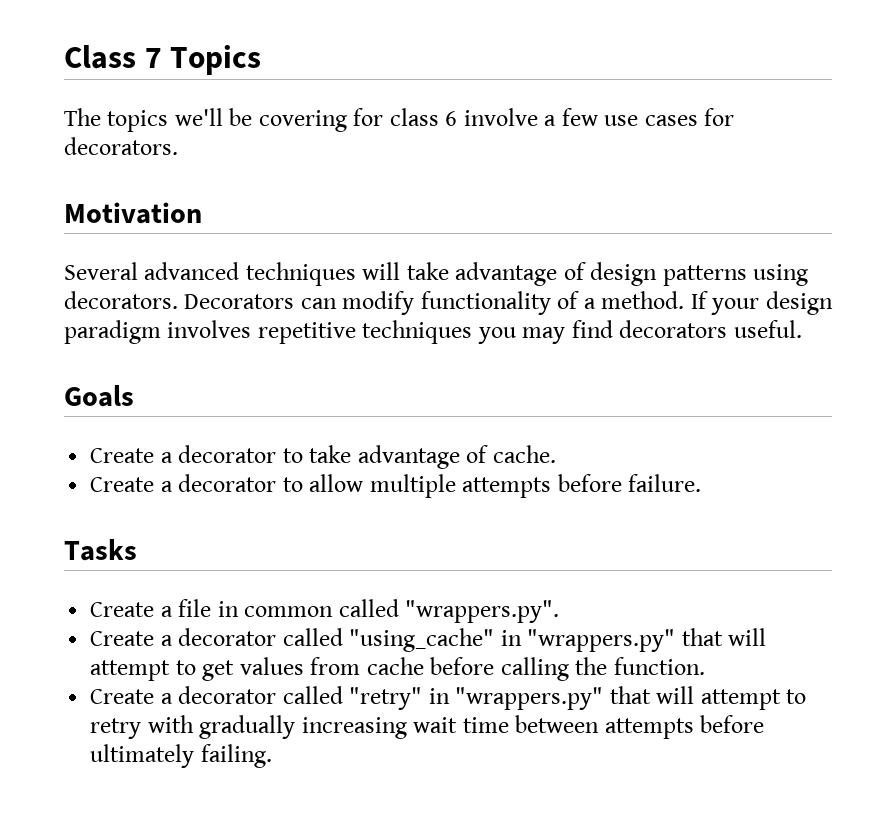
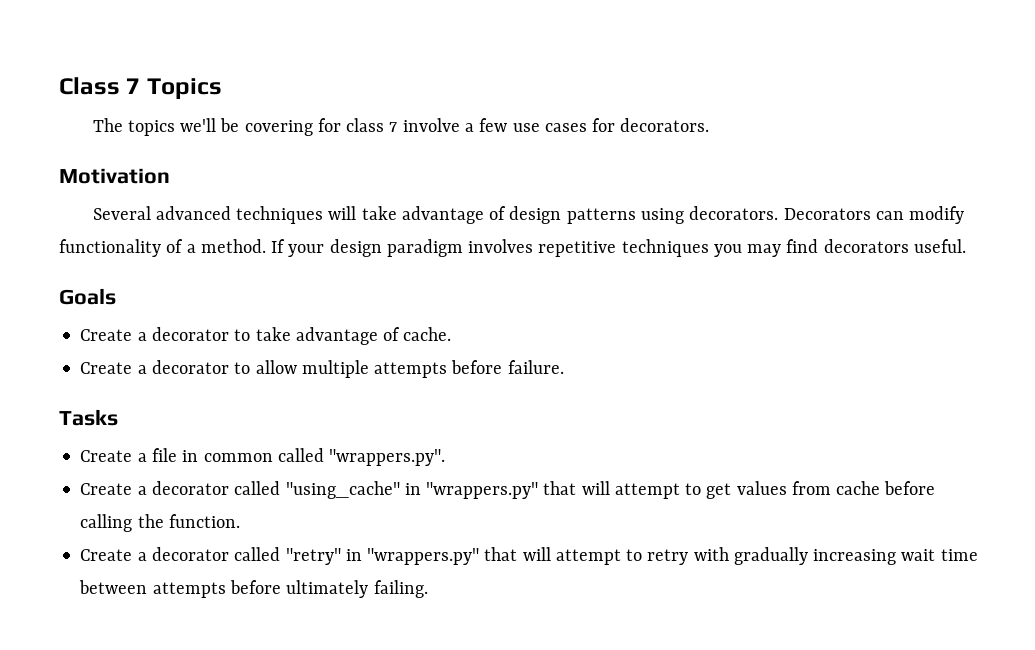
- The topics we'll be covering for class 6 involve a few use cases for decorators.
+ The topics we'll be covering for class 7 involve a few use cases for decorators.

